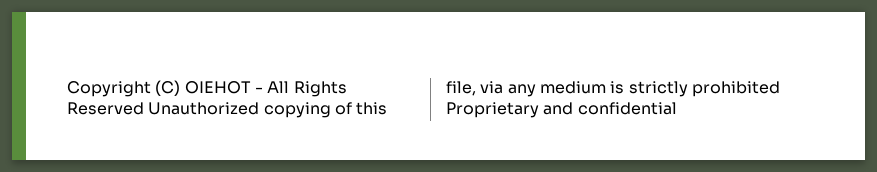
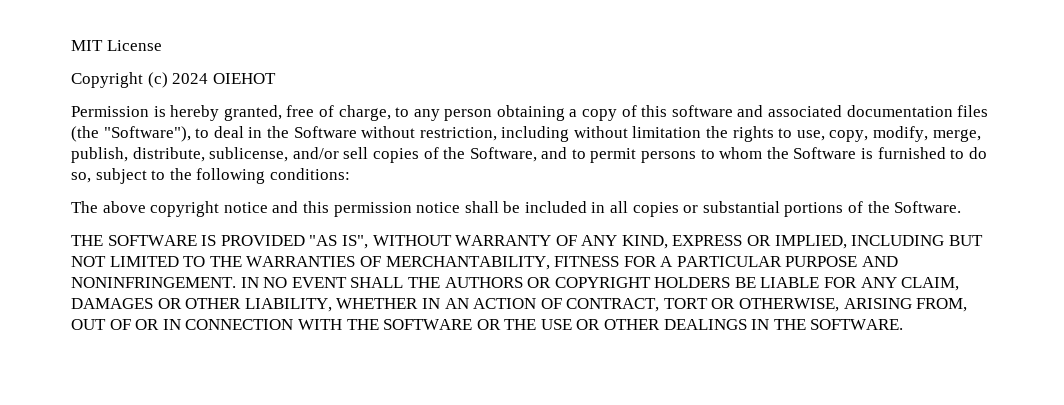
- Copyright (C) OIEHOT - All Rights Reserved Unauthorized copying of this file, via any medium is strictly prohibited Proprietary and confidential
+ MIT License
+ Copyright (c) 2024 OIEHOT
+ Permission is hereby granted, free of charge, to any person obtaining a copy of this software and associated documentation files (the "Software"), to deal in the Software without restriction, including without limitation the rights to use, copy, modify, merge, publish, distribute, sublicense, and/or sell copies of the Software, and to permit persons to whom the Software is furnished to do so, subject to the following conditions:
+ The above copyright notice and this permission notice shall be included in all copies or substantial portions of the Software.
+ THE SOFTWARE IS PROVIDED "AS IS", WITHOUT WARRANTY OF ANY KIND, EXPRESS OR IMPLIED, INCLUDING BUT NOT LIMITED TO THE WARRANTIES OF MERCHANTABILITY, FITNESS FOR A PARTICULAR PURPOSE AND NONINFRINGEMENT. IN NO EVENT SHALL THE AUTHORS OR COPYRIGHT HOLDERS BE LIABLE FOR ANY CLAIM, DAMAGES OR OTHER LIABILITY, WHETHER IN AN ACTION OF CONTRACT, TORT OR OTHERWISE, ARISING FROM, OUT OF OR IN CONNECTION WITH THE SOFTWARE OR THE USE OR OTHER DEALINGS IN THE SOFTWARE.

